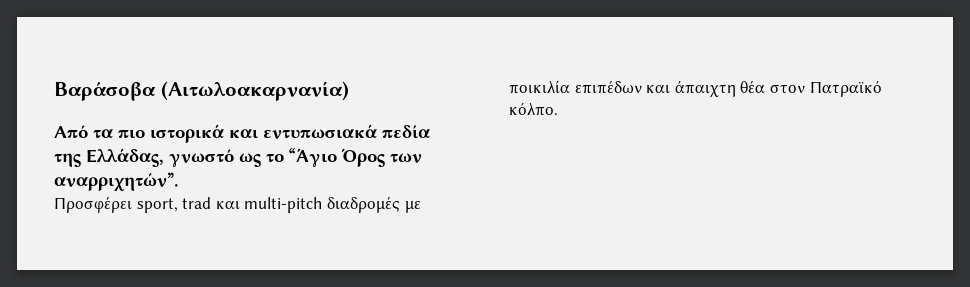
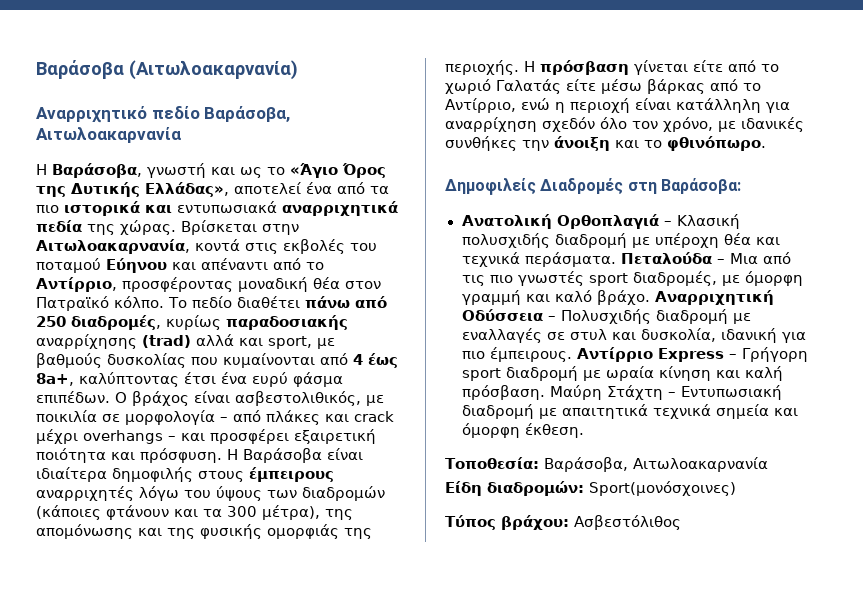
- Από τα πιο ιστορικά και εντυπωσιακά πεδία της Ελλάδας, γνωστό ως το “Άγιο Όρος των αναρριχητών”.
- Προσφέρει sport, trad και multi-pitch διαδρομές με ποικιλία επιπέδων και άπαιχτη θέα στον Πατραϊκό κόλπο.
+ Αναρριχητικό πεδίο Βαράσοβα, Αιτωλοακαρνανία
+ Η Βαράσοβα, γνωστή και ως το «Άγιο Όρος της Δυτικής Ελλάδας», αποτελεί ένα από τα πιο ιστορικά και εντυπωσιακά αναρριχητικά πεδία της χώρας. Βρίσκεται στην Αιτωλοακαρνανία, κοντά στις εκβολές του ποταμού Εύηνου και απέναντι από το Αντίρριο, προσφέροντας μοναδική θέα στον Πατραϊκό κόλπο. Το πεδίο διαθέτει πάνω από 250 διαδρομές, κυρίως παραδοσιακής αναρρίχησης (trad) αλλά και sport, με βαθμούς δυσκολίας που κυμαίνονται από 4 έως 8a+, καλύπτοντας έτσι ένα ευρύ φάσμα επιπέδων. Ο βράχος είναι ασβεστολιθικός, με ποικιλία σε μορφολογία – από πλάκες και crack μέχρι overhangs – και προσφέρει εξαιρετική ποιότητα και πρόσφυση. Η Βαράσοβα είναι ιδιαίτερα δημοφιλής στους έμπειρους αναρριχητές λόγω του ύψους των διαδρομών (κάποιες φτάνουν και τα 300 μέτρα), της απομόνωσης και της φυσικής ομορφιάς της περιοχής. Η πρόσβαση γίνεται είτε από το χωριό Γαλατάς είτε μέσω βάρκας από το Αντίρριο, ενώ η περιοχή είναι κατάλληλη για αναρρίχηση σχεδόν όλο τον χρόνο, με ιδανικές συνθήκες την άνοιξη και το φθινόπωρο.
+ Δημοφιλείς Διαδρομές στη Βαράσοβα:
+ Ανατολική Ορθοπλαγιά – Κλασική πολυσχιδής διαδρομή με υπέροχη θέα και τεχνικά περάσματα. Πεταλούδα – Μια από τις πιο γνωστές sport διαδρομές, με όμορφη γραμμή και καλό βράχο. Αναρριχητική Οδύσσεια – Πολυσχιδής διαδρομή με εναλλαγές σε στυλ και δυσκολία, ιδανική για πιο έμπειρους. Αντίρριο Express – Γρήγορη sport διαδρομή με ωραία κίνηση και καλή πρόσβαση. Μαύρη Στάχτη – Εντυπωσιακή διαδρομή με απαιτητικά τεχνικά σημεία και όμορφη έκθεση.
+ Τοποθεσία: Βαράσοβα, Αιτωλοακαρνανία
+ Είδη διαδρομών: Sport(μονόσχοινες)
+ Τύπος βράχου: Ασβεστόλιθος

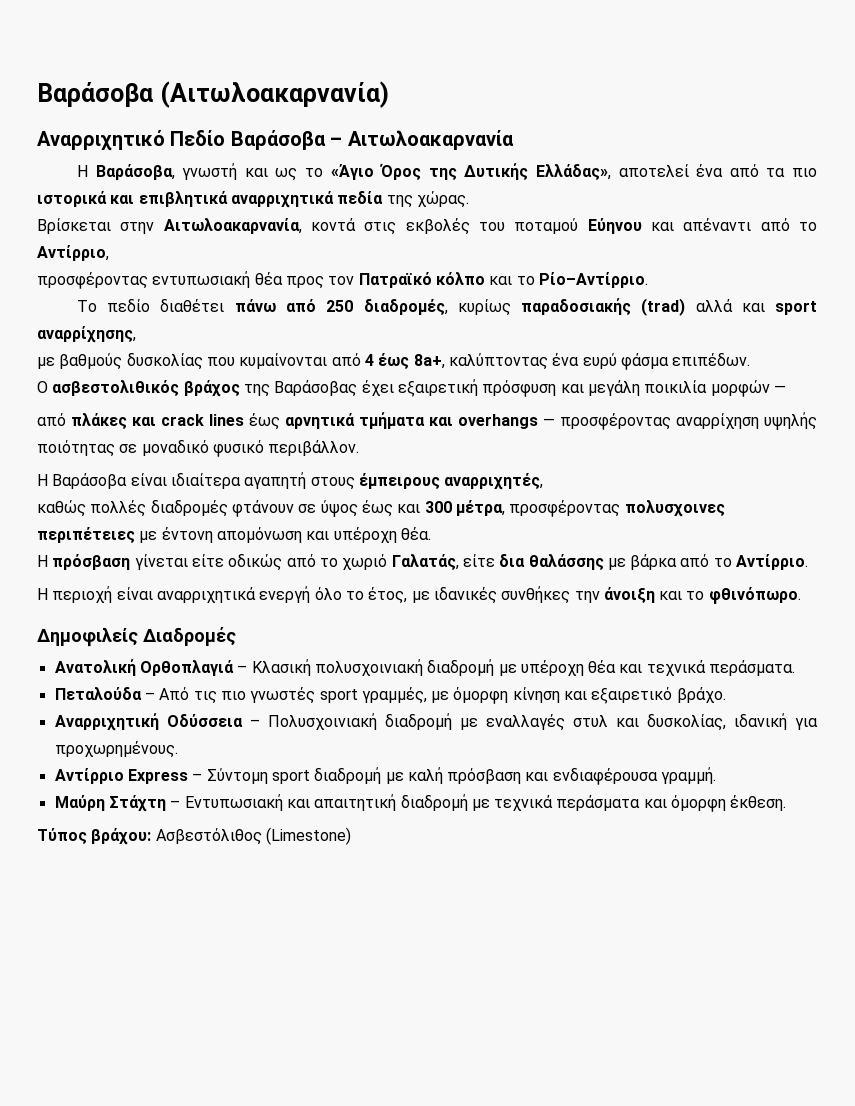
- Αναρριχητικό πεδίο Βαράσοβα, Αιτωλοακαρνανία
+ Αναρριχητικό Πεδίο Βαράσοβα – Αιτωλοακαρνανία
- Η Βαράσοβα, γνωστή και ως το «Άγιο Όρος της Δυτικής Ελλάδας», αποτελεί ένα από τα πιο ιστορικά και εντυπωσιακά αναρριχητικά πεδία της χώρας. Βρίσκεται στην Αιτωλοακαρνανία, κοντά στις εκβολές του ποταμού Εύηνου και απέναντι από το Αντίρριο, προσφέροντας μοναδική θέα στον Πατραϊκό κόλπο. Το πεδίο διαθέτει πάνω από 250 διαδρομές, κυρίως παραδοσιακής αναρρίχησης (trad) αλλά και sport, με βαθμούς δυσκολίας που κυμαίνονται από 4 έως 8a+, καλύπτοντας έτσι ένα ευρύ φάσμα επιπέδων. Ο βράχος είναι ασβεστολιθικός, με ποικιλία σε μορφολογία – από πλάκες και crack μέχρι overhangs – και προσφέρει εξαιρετική ποιότητα και πρόσφυση. Η Βαράσοβα είναι ιδιαίτερα δημοφιλής στους έμπειρους αναρριχητές λόγω του ύψους των διαδρομών (κάποιες φτάνουν και τα 300 μέτρα), της απομόνωσης και της φυσικής ομορφιάς της περιοχής. Η πρόσβαση γίνεται είτε από το χωριό Γαλατάς είτε μέσω βάρκας από το Αντίρριο, ενώ η περιοχή είναι κατάλληλη για αναρρίχηση σχεδόν όλο τον χρόνο, με ιδανικές συνθήκες την άνοιξη και το φθινόπωρο.
+ Η Βαράσοβα, γνωστή και ως το «Άγιο Όρος της Δυτικής Ελλάδας», αποτελεί ένα από τα πιο ιστορικά και επιβλητικά αναρριχητικά πεδία της χώρας.
+ Βρίσκεται στην Αιτωλοακαρνανία, κοντά στις εκβολές του ποταμού Εύηνου και απέναντι από το Αντίρριο,
+ προσφέροντας εντυπωσιακή θέα προς τον Πατραϊκό κόλπο και το Ρίο–Αντίρριο.
+ Το πεδίο διαθέτει πάνω από 250 διαδρομές, κυρίως παραδοσιακής (trad) αλλά και sport αναρρίχησης,
+ με βαθμούς δυσκολίας που κυμαίνονται από 4 έως 8a+, καλύπτοντας ένα ευρύ φάσμα επιπέδων.
+ Ο ασβεστολιθικός βράχος της Βαράσοβας έχει εξαιρετική πρόσφυση και μεγάλη ποικιλία μορφών —
+ από πλάκες και crack lines έως αρνητικά τμήματα και overhangs — προσφέροντας αναρρίχηση υψηλής ποιότητας σε μοναδικό φυσικό περιβάλλον.
+ Η Βαράσοβα είναι ιδιαίτερα αγαπητή στους έμπειρους αναρριχητές,
+ καθώς πολλές διαδρομές φτάνουν σε ύψος έως και 300 μέτρα, προσφέροντας πολυσχοινες περιπέτειες με έντονη απομόνωση και υπέροχη θέα.
+ Η πρόσβαση γίνεται είτε οδικώς από το χωριό Γαλατάς, είτε δια θαλάσσης με βάρκα από το Αντίρριο.
+ Η περιοχή είναι αναρριχητικά ενεργή όλο το έτος, με ιδανικές συνθήκες την άνοιξη και το φθινόπωρο.
- Δημοφιλείς Διαδρομές στη Βαράσοβα:
+ Δημοφιλείς Διαδρομές
- Ανατολική Ορθοπλαγιά – Κλασική πολυσχιδής διαδρομή με υπέροχη θέα και τεχνικά περάσματα. Πεταλούδα – Μια από τις πιο γνωστές sport διαδρομές, με όμορφη γραμμή και καλό βράχο. Αναρριχητική Οδύσσεια – Πολυσχιδής διαδρομή με εναλλαγές σε στυλ και δυσκολία, ιδανική για πιο έμπειρους. Αντίρριο Express – Γρήγορη sport διαδρομή με ωραία κίνηση και καλή πρόσβαση. Μαύρη Στάχτη – Εντυπωσιακή διαδρομή με απαιτητικά τεχνικά σημεία και όμορφη έκθεση.
- Τοποθεσία: Βαράσοβα, Αιτωλοακαρνανία
- Είδη διαδρομών: Sport(μονόσχοινες)
+ Ανατολική Ορθοπλαγιά – Κλασική πολυσχοινιακή διαδρομή με υπέροχη θέα και τεχνικά περάσματα.
+ Πεταλούδα – Από τις πιο γνωστές sport γραμμές, με όμορφη κίνηση και εξαιρετικό βράχο.
+ Αναρριχητική Οδύσσεια – Πολυσχοινιακή διαδρομή με εναλλαγές στυλ και δυσκολίας, ιδανική για προχωρημένους.
+ Αντίρριο Express – Σύντομη sport διαδρομή με καλή πρόσβαση και ενδιαφέρουσα γραμμή.
+ Μαύρη Στάχτη – Εντυπωσιακή και απαιτητική διαδρομή με τεχνικά περάσματα και όμορφη έκθεση.
- Τύπος βράχου: Ασβεστόλιθος
+ Τύπος βράχου: Ασβεστόλιθος (Limestone)

